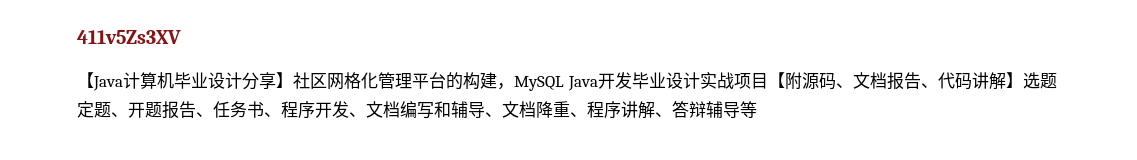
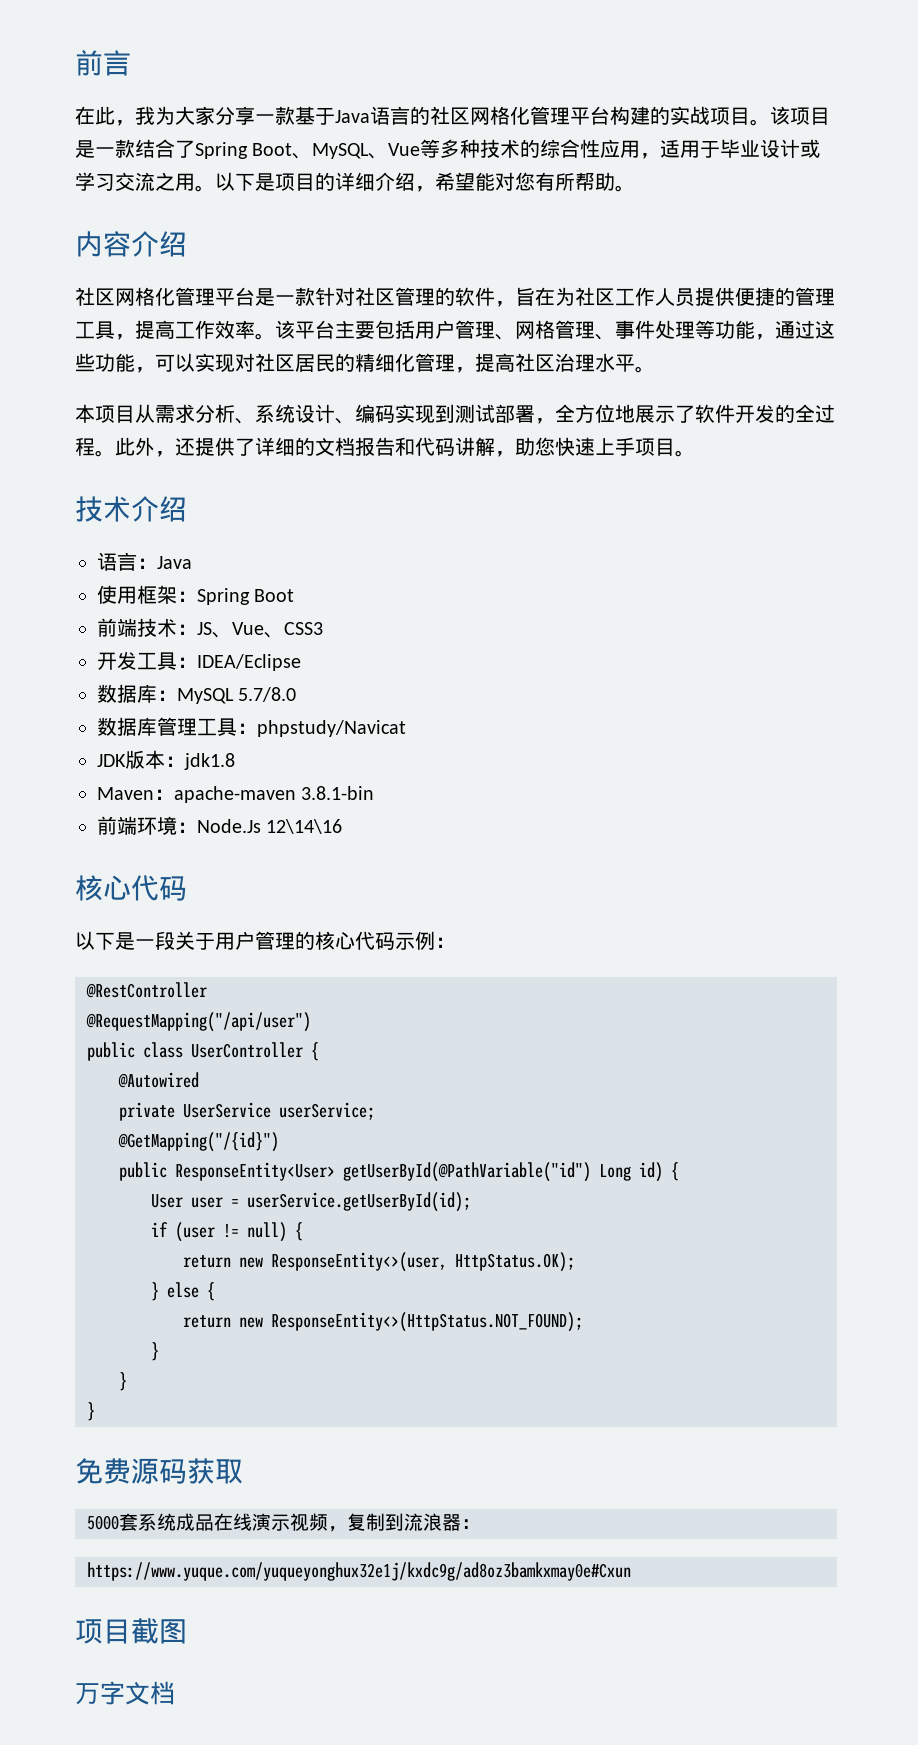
- 411v5Zs3XV
- 【Java计算机毕业设计分享】社区网格化管理平台的构建，MySQL Java开发毕业设计实战项目【附源码、文档报告、代码讲解】选题定题、开题报告、任务书、程序开发、文档编写和辅导、文档降重、程序讲解、答辩辅导等
+ 前言
+ 在此，我为大家分享一款基于Java语言的社区网格化管理平台构建的实战项目。该项目是一款结合了Spring Boot、MySQL、Vue等多种技术的综合性应用，适用于毕业设计或学习交流之用。以下是项目的详细介绍，希望能对您有所帮助。
+ 内容介绍
+ 社区网格化管理平台是一款针对社区管理的软件，旨在为社区工作人员提供便捷的管理工具，提高工作效率。该平台主要包括用户管理、网格管理、事件处理等功能，通过这些功能，可以实现对社区居民的精细化管理，提高社区治理水平。
+ 本项目从需求分析、系统设计、编码实现到测试部署，全方位地展示了软件开发的全过程。此外，还提供了详细的文档报告和代码讲解，助您快速上手项目。
+ 技术介绍
+ 语言：Java
+ 使用框架：Spring Boot
+ 前端技术：JS、Vue、CSS3
+ 开发工具：IDEA/Eclipse
+ 数据库：MySQL 5.7/8.0
+ 数据库管理工具：phpstudy/Navicat
+ JDK版本：jdk1.8
+ Maven：apache-maven 3.8.1-bin
+ 前端环境：Node.Js 12\14\16
+ 核心代码
+ 以下是一段关于用户管理的核心代码示例：
+ @RestController
+ @RequestMapping("/api/user")
+ public class UserController {
+ @Autowired
+ private UserService userService;
+ @GetMapping("/{id}")
+ public ResponseEntity<User> getUserById(@PathVariable("id") Long id) {
+ User user = userService.getUserById(id);
+ if (user != null) {
+ return new ResponseEntity<>(user, HttpStatus.OK);
+ } else {
+ return new ResponseEntity<>(HttpStatus.NOT_FOUND);
+ }
+ }
+ }
+ 免费源码获取
+ 5000套系统成品在线演示视频，复制到流浪器：
+ https://www.yuque.com/yuqueyonghux32e1j/kxdc9g/ad8oz3bamkxmay0e#Cxun
+ 项目截图
+ 万字文档

